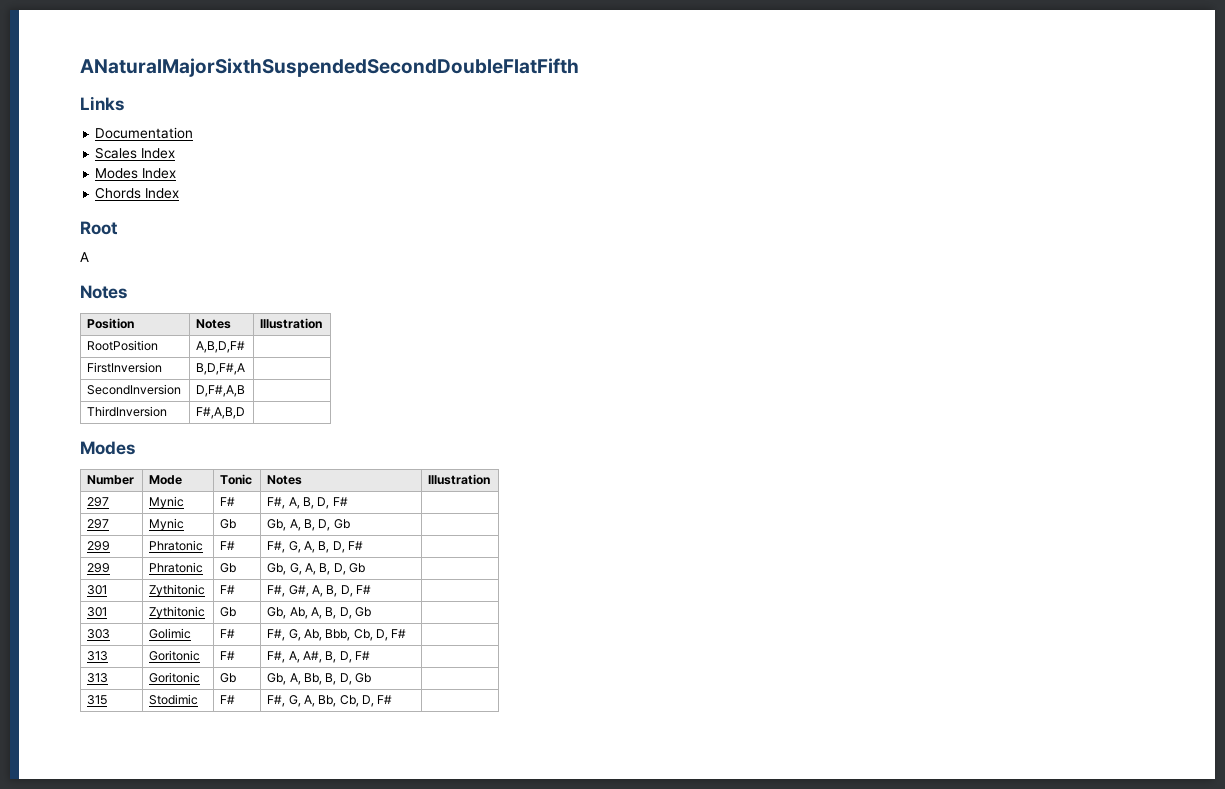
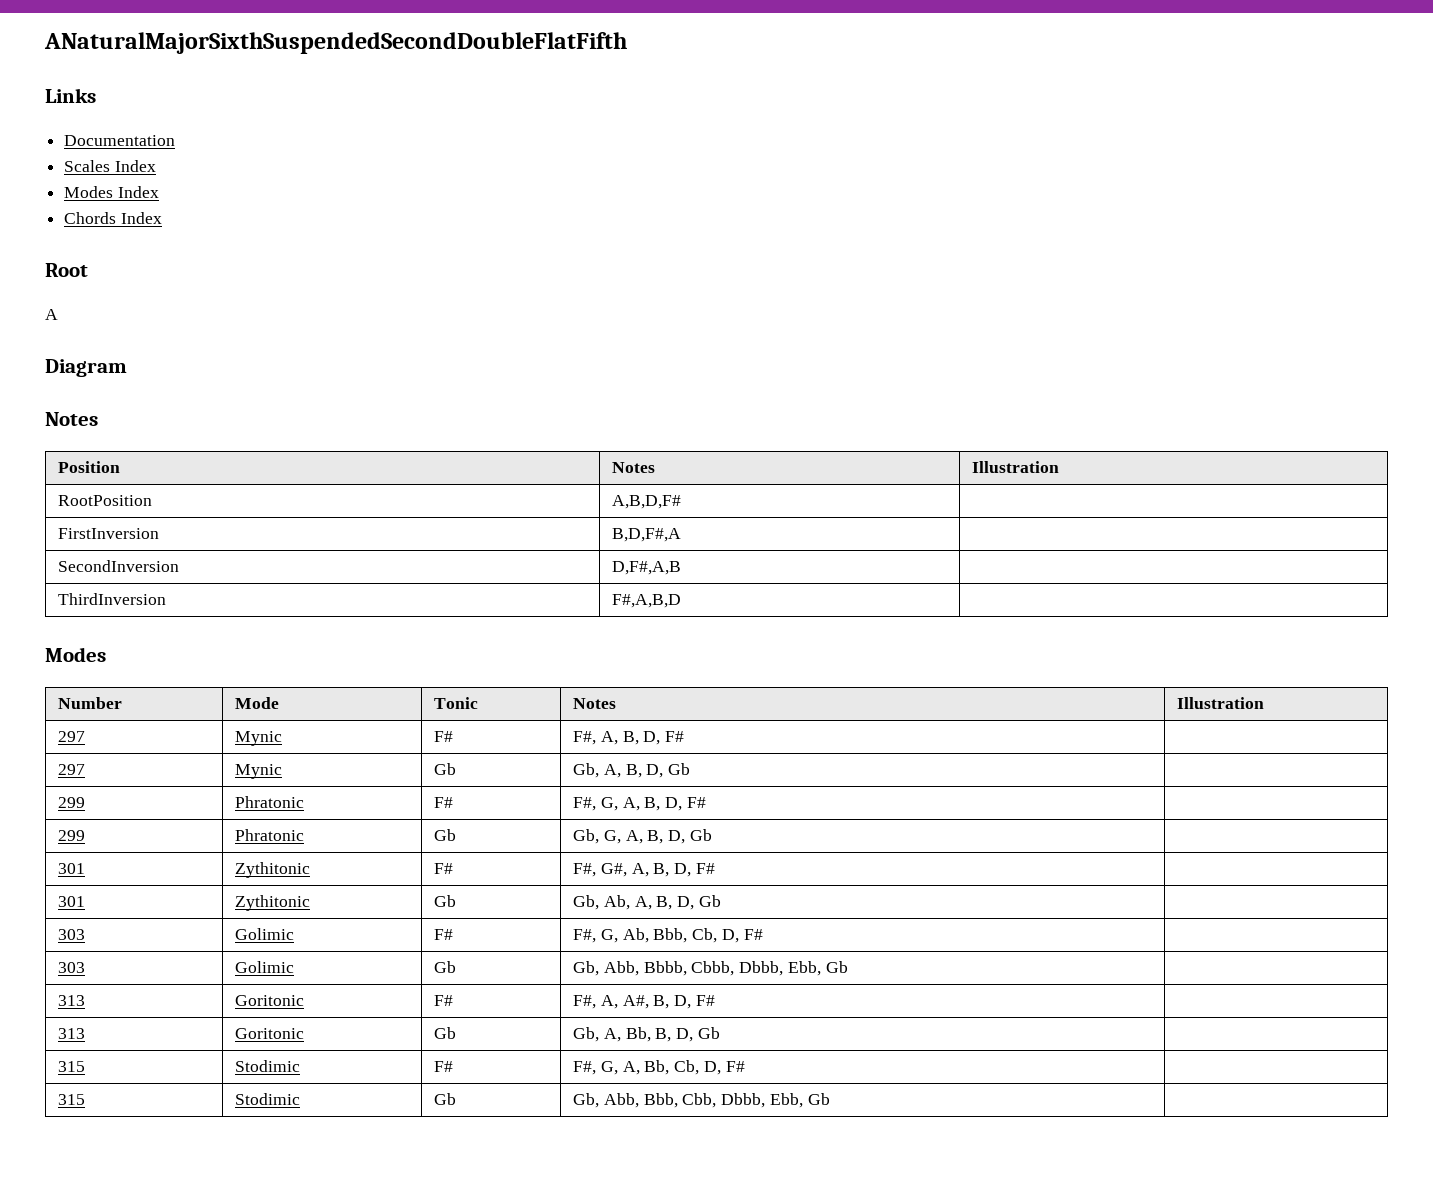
+ Diagram
+ 303 | Golimic | Gb | Gb, Abb, Bbbb, Cbbb, Dbbb, Ebb, Gb |
+ 315 | Stodimic | Gb | Gb, Abb, Bbb, Cbb, Dbbb, Ebb, Gb |

